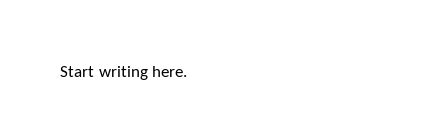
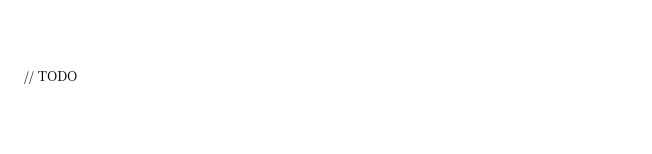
- Start writing here.
+ // TODO

